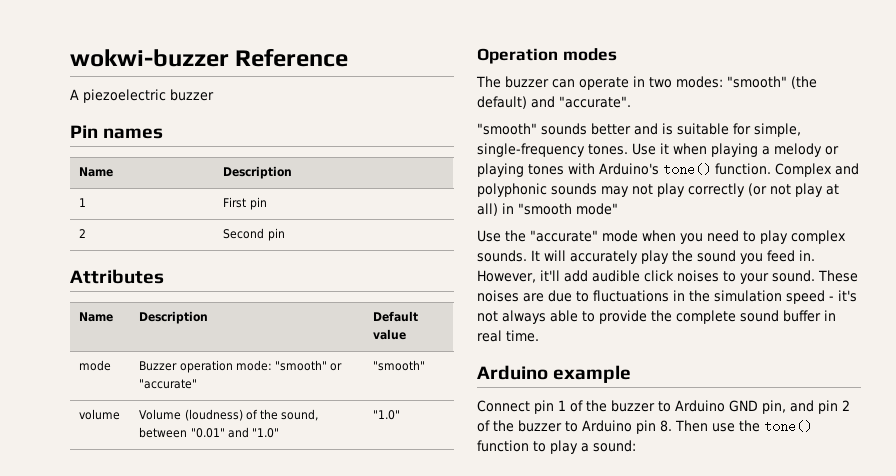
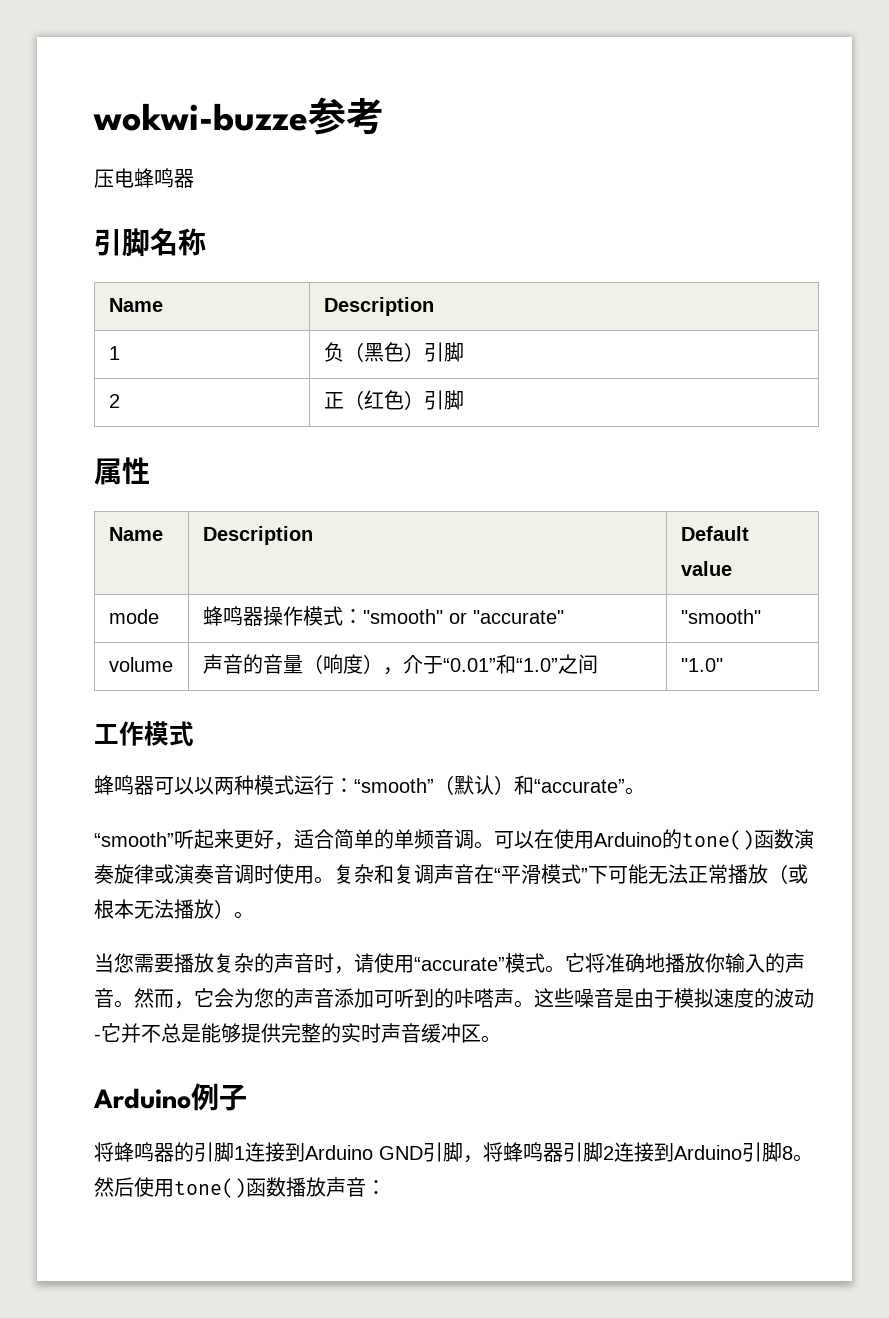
- wokwi-buzzer Reference
- A piezoelectric buzzer
- Pin names
+ wokwi-buzze参考
+ 压电蜂鸣器
+ 引脚名称
  Name | Description
- 1 | First pin
- 2 | Second pin
- Attributes
+ 1 | 负（黑色）引脚
+ 2 | 正（红色）引脚
+ 属性
- mode | Buzzer operation mode: "smooth" or "accurate" | "smooth"
+ mode | 蜂鸣器操作模式："smooth" or "accurate" | "smooth"
- volume | Volume (loudness) of the sound, between "0.01" and "1.0" | "1.0"
+ volume | 声音的音量（响度），介于“0.01”和“1.0”之间 | "1.0"
- Operation modes
- The buzzer can operate in two modes: "smooth" (the default) and "accurate".
- "smooth" sounds better and is suitable for simple, single-frequency tones. Use it when playing a melody or playing tones with Arduino's tone() function. Complex and polyphonic sounds may not play correctly (or not play at all) in "smooth mode"
- Use the "accurate" mode when you need to play complex sounds. It will accurately play the sound you feed in. However, it'll add audible click noises to your sound. These noises are due to fluctuations in the simulation speed - it's not always able to provide the complete sound buffer in real time.
- Arduino example
- Connect pin 1 of the buzzer to Arduino GND pin, and pin 2 of the buzzer to Arduino pin 8. Then use the tone() function to play a sound:
+ 工作模式
+ 蜂鸣器可以以两种模式运行：“smooth”（默认）和“accurate”。
+ “smooth”听起来更好，适合简单的单频音调。可以在使用Arduino的tone()函数演奏旋律或演奏音调时使用。复杂和复调声音在“平滑模式”下可能无法正常播放（或根本无法播放）。
+ 当您需要播放复杂的声音时，请使用“accurate”模式。它将准确地播放你输入的声音。然而，它会为您的声音添加可听到的咔嗒声。这些噪音是由于模拟速度的波动-它并不总是能够提供完整的实时声音缓冲区。
+ Arduino例子
+ 将蜂鸣器的引脚1连接到Arduino GND引脚，将蜂鸣器引脚2连接到Arduino引脚8。然后使用tone()函数播放声音：

